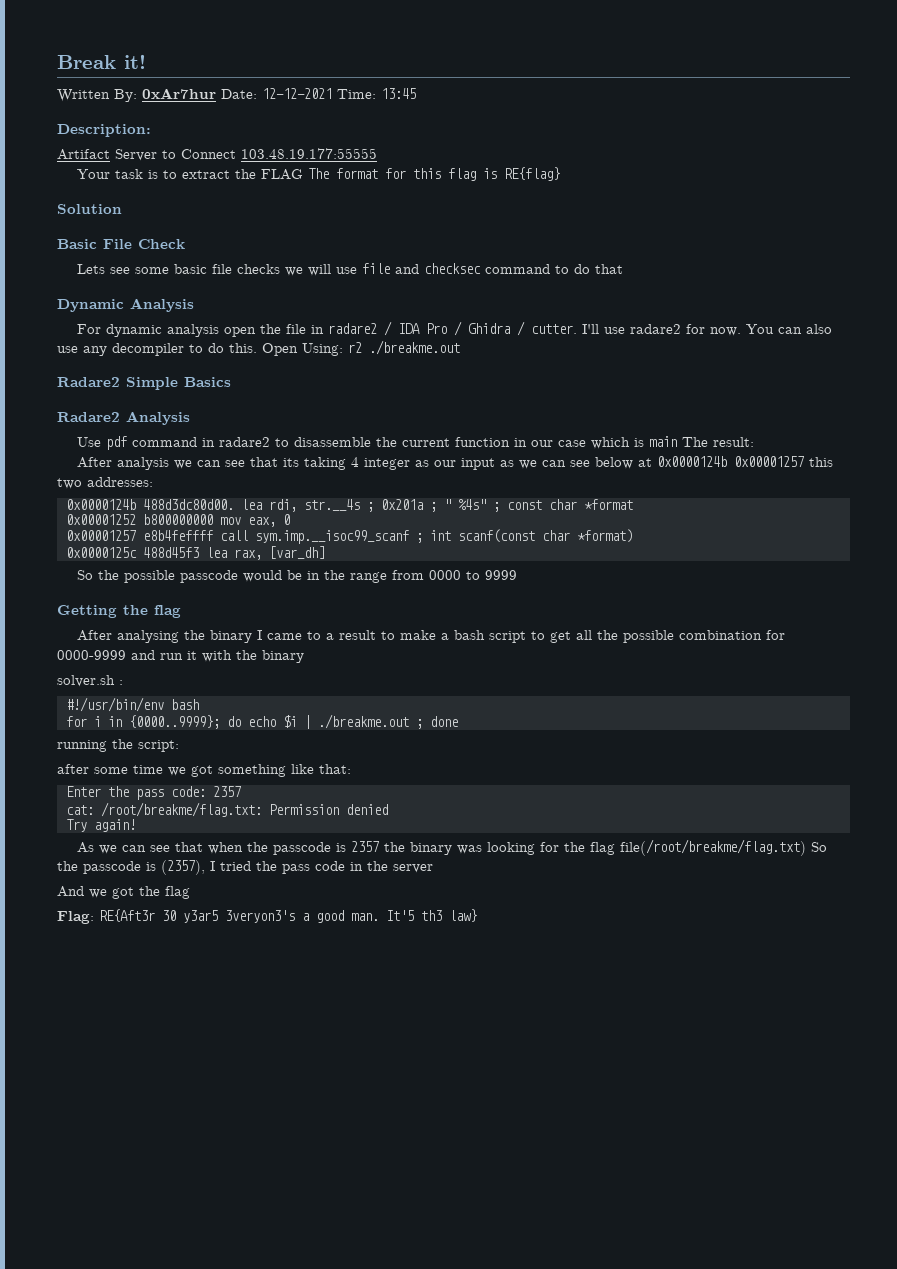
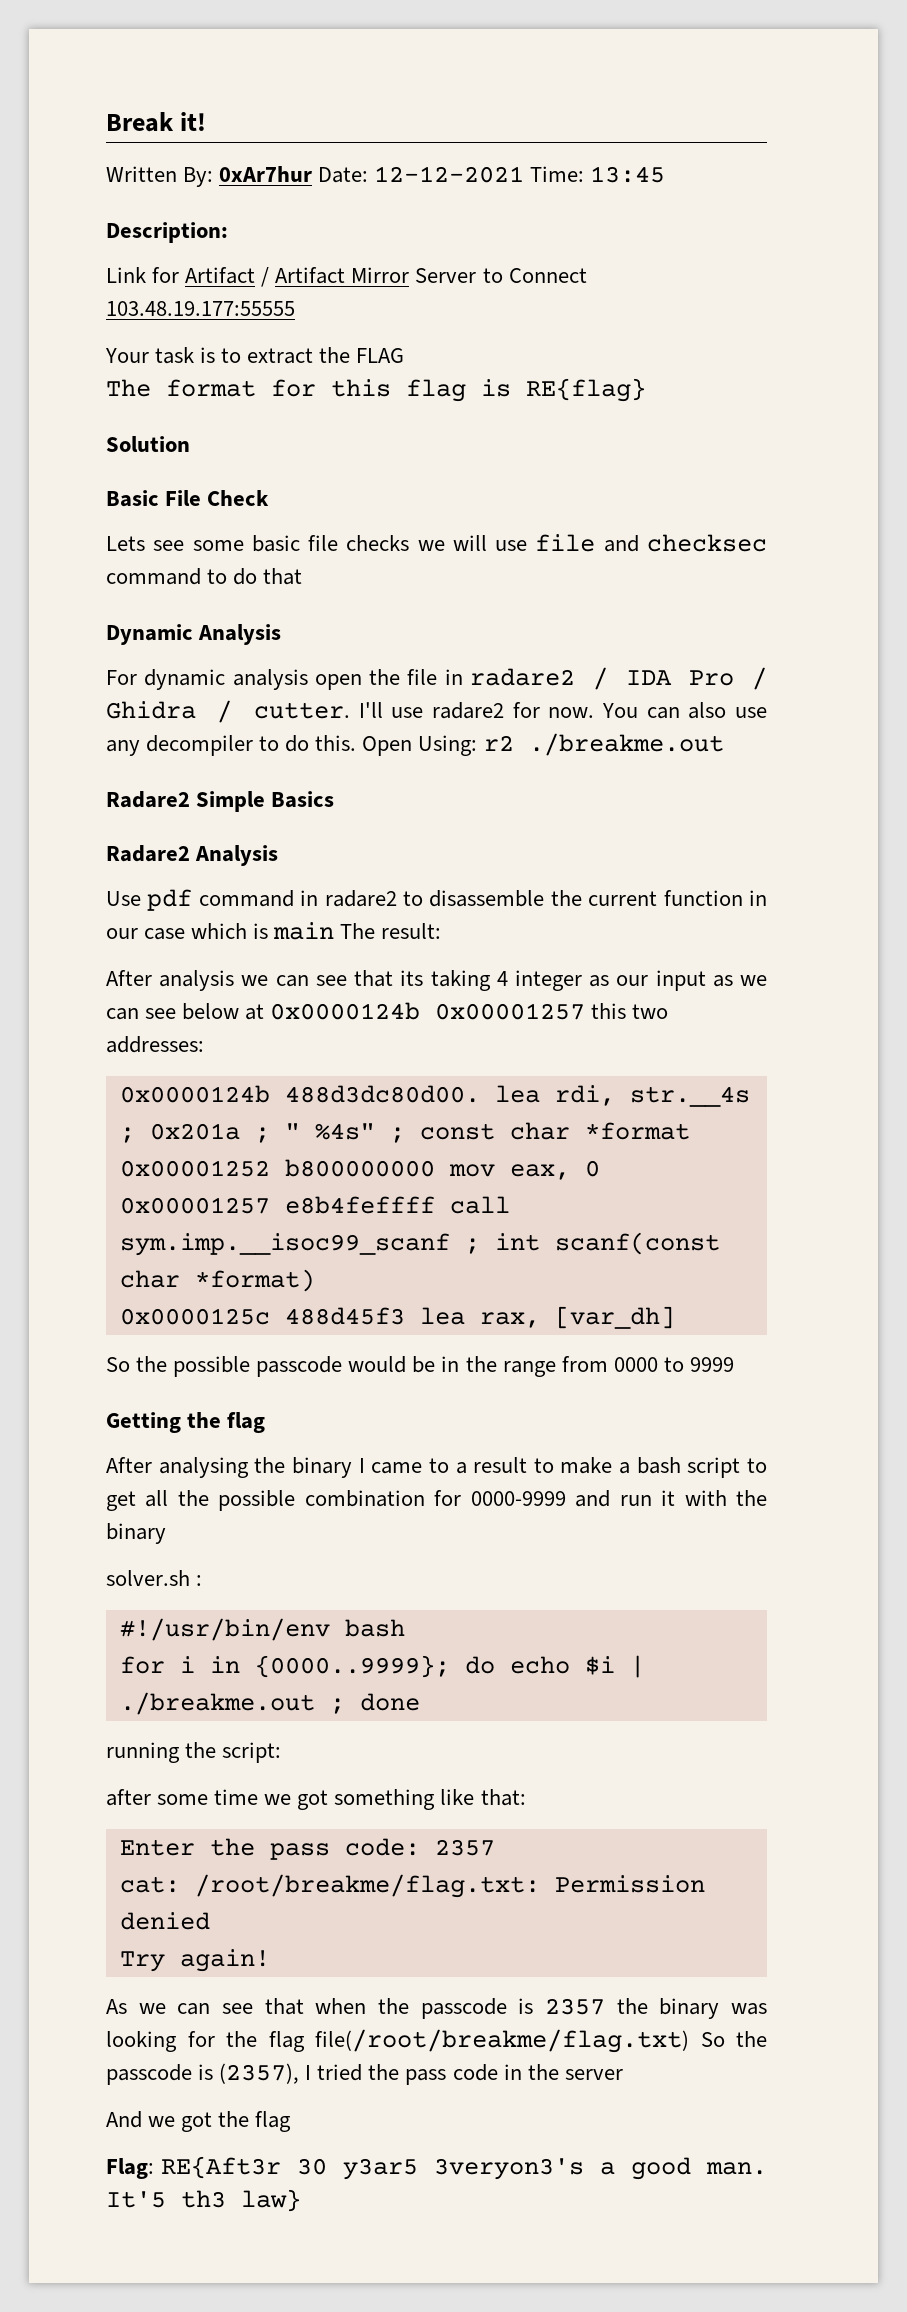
- Artifact Server to Connect 103.48.19.177:55555
+ Link for Artifact / Artifact Mirror Server to Connect 103.48.19.177:55555
- Your task is to extract the FLAG The format for this flag is RE{flag}
+ Your task is to extract the FLAG
+ The format for this flag is RE{flag}

